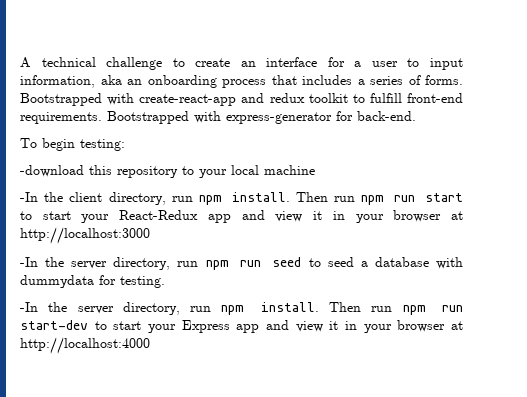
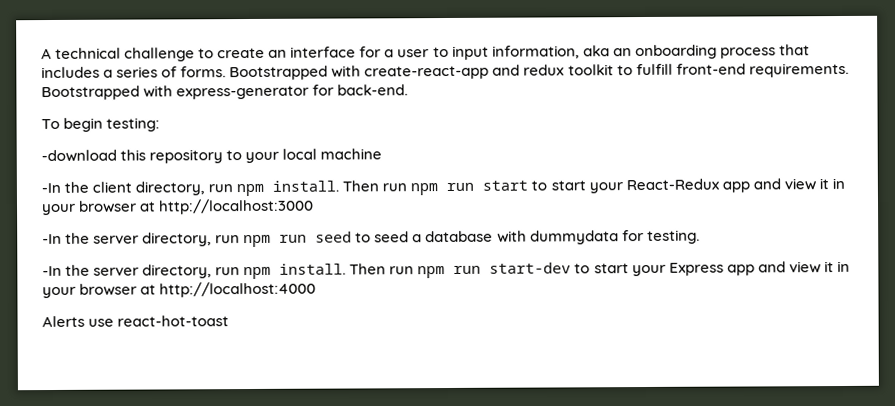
+ Alerts use react-hot-toast

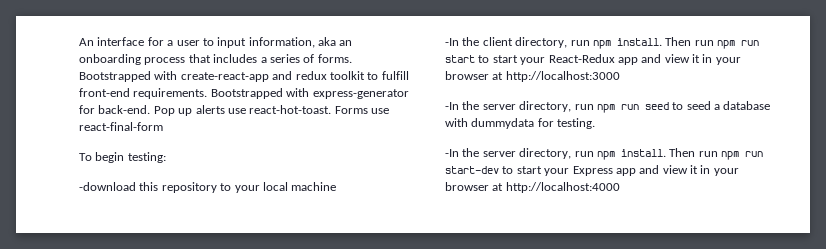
- A technical challenge to create an interface for a user to input information, aka an onboarding process that includes a series of forms.
+ An interface for a user to input information, aka an onboarding process that includes a series of forms.
+ Pop up alerts use react-hot-toast. Forms use react-final-form
- Alerts use react-hot-toast

